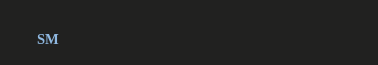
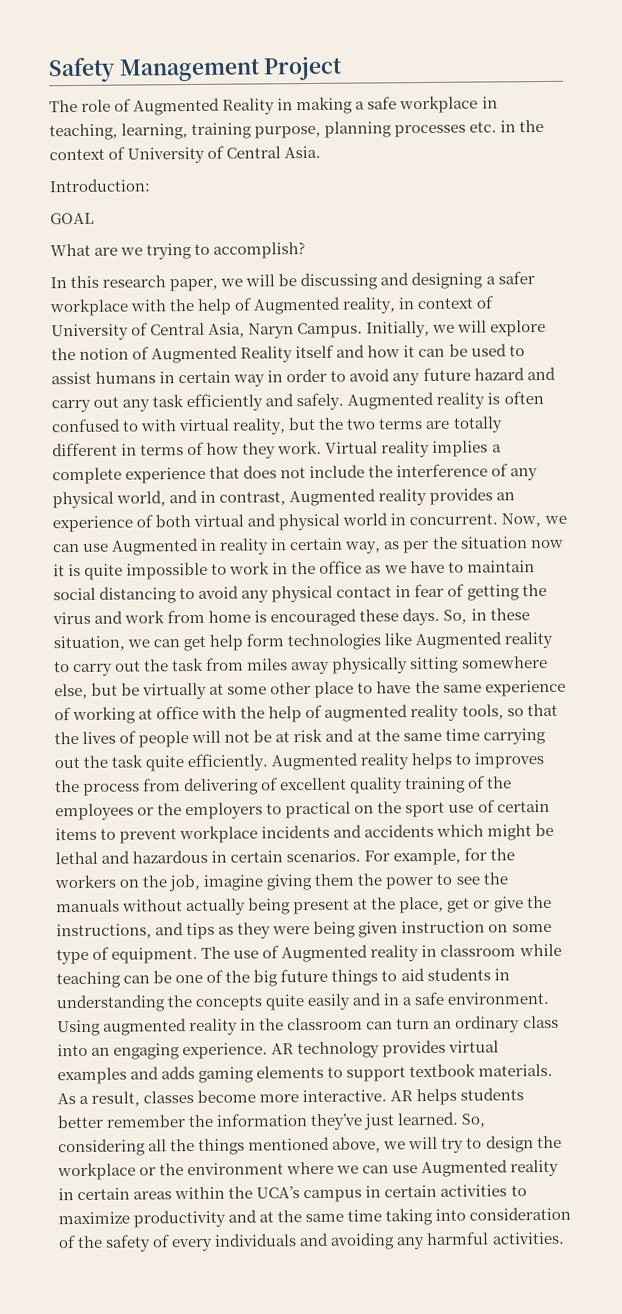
- SM
+ Safety Management Project
+ The role of Augmented Reality in making a safe workplace in teaching, learning, training purpose, planning processes etc. in the context of University of Central Asia.
+ Introduction:
+ GOAL
+ What are we trying to accomplish?
+ In this research paper, we will be discussing and designing a safer workplace with the help of Augmented reality, in context of University of Central Asia, Naryn Campus. Initially, we will explore the notion of Augmented Reality itself and how it can be used to assist humans in certain way in order to avoid any future hazard and carry out any task efficiently and safely. Augmented reality is often confused to with virtual reality, but the two terms are totally different in terms of how they work. Virtual reality implies a complete experience that does not include the interference of any physical world, and in contrast, Augmented reality provides an experience of both virtual and physical world in concurrent. Now, we can use Augmented in reality in certain way, as per the situation now it is quite impossible to work in the office as we have to maintain social distancing to avoid any physical contact in fear of getting the virus and work from home is encouraged these days. So, in these situation, we can get help form technologies like Augmented reality to carry out the task from miles away physically sitting somewhere else, but be virtually at some other place to have the same experience of working at office with the help of augmented reality tools, so that the lives of people will not be at risk and at the same time carrying out the task quite efficiently. Augmented reality helps to improves the process from delivering of excellent quality training of the employees or the employers to practical on the sport use of certain items to prevent workplace incidents and accidents which might be lethal and hazardous in certain scenarios. For example, for the workers on the job, imagine giving them the power to see the manuals without actually being present at the place, get or give the instructions, and tips as they were being given instruction on some type of equipment. The use of Augmented reality in classroom while teaching can be one of the big future things to aid students in understanding the concepts quite easily and in a safe environment. Using augmented reality in the classroom can turn an ordinary class into an engaging experience. AR technology provides virtual examples and adds gaming elements to support textbook materials. As a result, classes become more interactive. AR helps students better remember the information they’ve just learned. So, considering all the things mentioned above, we will try to design the workplace or the environment where we can use Augmented reality in certain areas within the UCA’s campus in certain activities to maximize productivity and at the same time taking into consideration of the safety of every individuals and avoiding any harmful activities.

